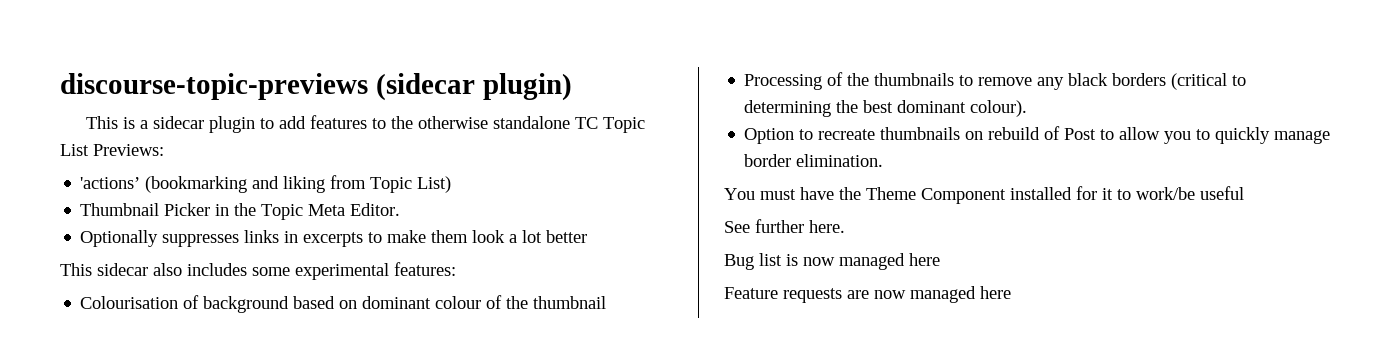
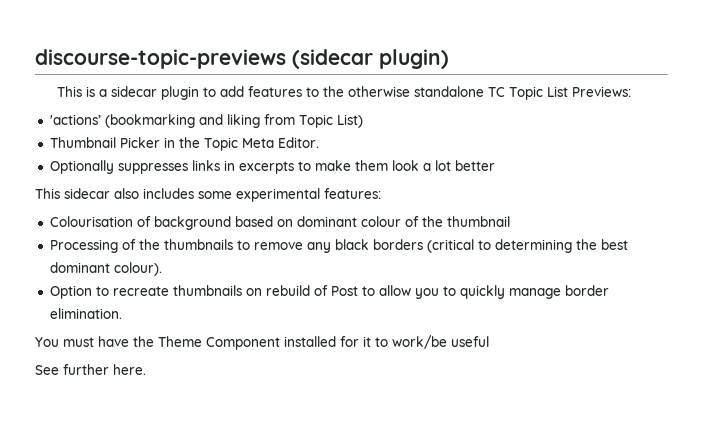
- Bug list is now managed here
- Feature requests are now managed here

